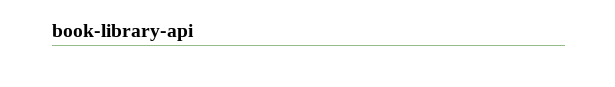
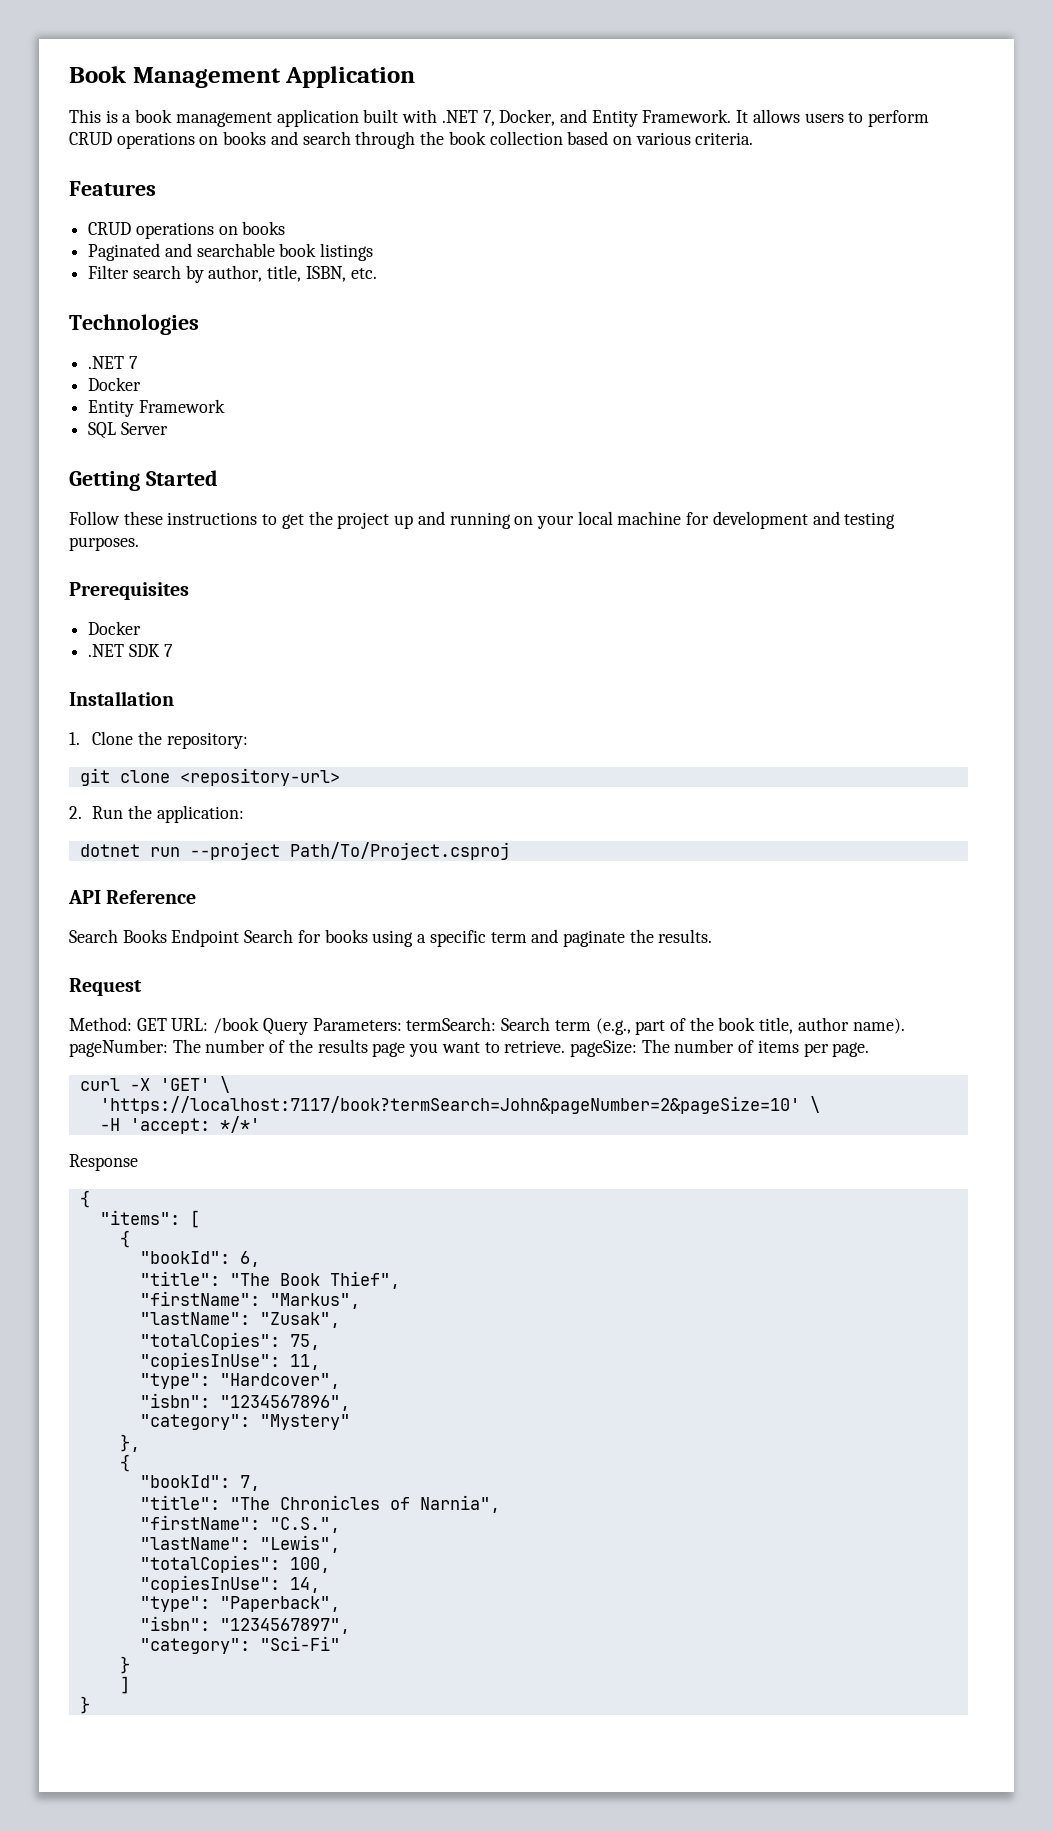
- book-library-api
+ Book Management Application
+ This is a book management application built with .NET 7, Docker, and Entity Framework. It allows users to perform CRUD operations on books and search through the book collection based on various criteria.
+ Features
+ CRUD operations on books
+ Paginated and searchable book listings
+ Filter search by author, title, ISBN, etc.
+ Technologies
+ .NET 7
+ Docker
+ Entity Framework
+ SQL Server
+ Getting Started
+ Follow these instructions to get the project up and running on your local machine for development and testing purposes.
+ Prerequisites
+ Docker
+ .NET SDK 7
+ Installation
+ 1. Clone the repository:
+ git clone <repository-url>
+ 2. Run the application:
+ dotnet run --project Path/To/Project.csproj
+ API Reference
+ Search Books Endpoint Search for books using a specific term and paginate the results.
+ Request
+ Method: GET URL: /book Query Parameters: termSearch: Search term (e.g., part of the book title, author name). pageNumber: The number of the results page you want to retrieve. pageSize: The number of items per page.
+ curl -X 'GET' \
+ 'https://localhost:7117/book?termSearch=John&pageNumber=2&pageSize=10' \
+ -H 'accept: */*'
+ Response
+ {
+ "items": [
+ {
+ "bookId": 6,
+ "title": "The Book Thief",
+ "firstName": "Markus",
+ "lastName": "Zusak",
+ "totalCopies": 75,
+ "copiesInUse": 11,
+ "type": "Hardcover",
+ "isbn": "1234567896",
+ "category": "Mystery"
+ },
+ {
+ "bookId": 7,
+ "title": "The Chronicles of Narnia",
+ "firstName": "C.S.",
+ "lastName": "Lewis",
+ "totalCopies": 100,
+ "copiesInUse": 14,
+ "type": "Paperback",
+ "isbn": "1234567897",
+ "category": "Sci-Fi"
+ }
+ ]
+ }

